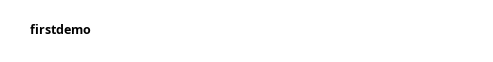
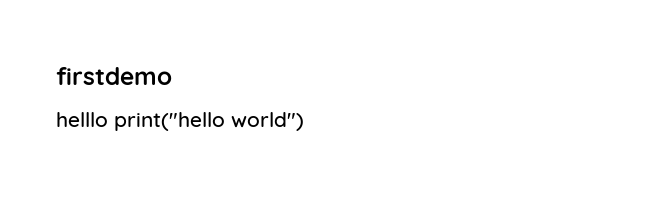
+ helllo print("hello world")

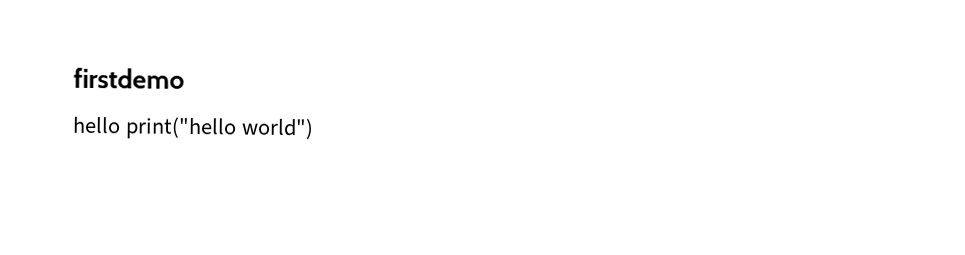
- helllo print("hello world")
+ hello print("hello world")

